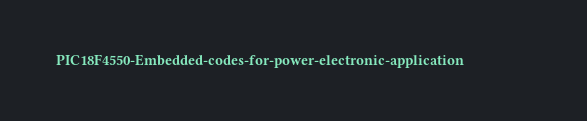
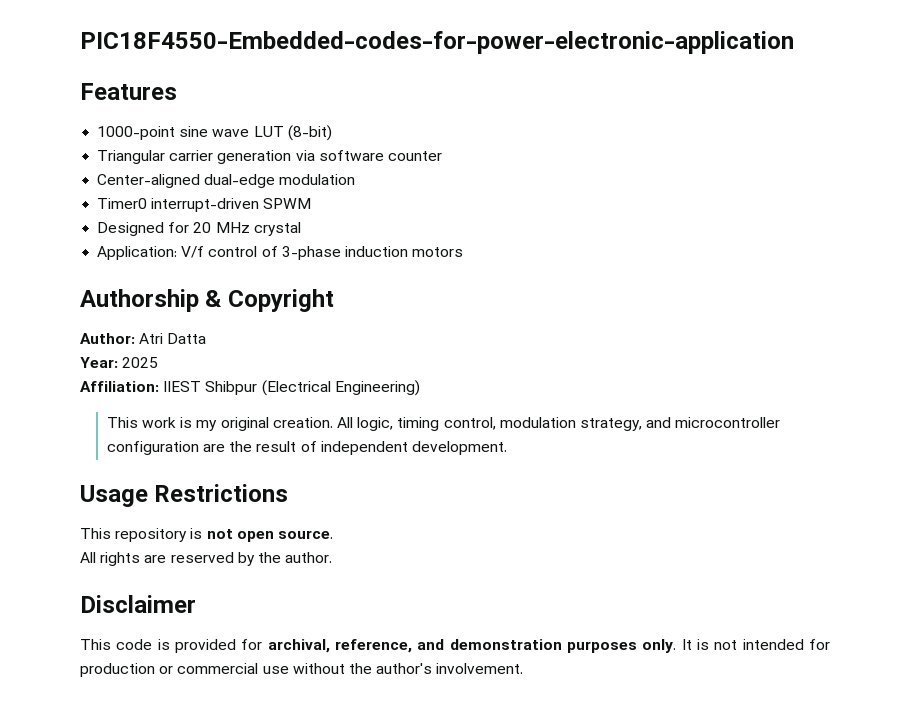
+ Features
+ 1000-point sine wave LUT (8-bit)
+ Triangular carrier generation via software counter
+ Center-aligned dual-edge modulation
+ Timer0 interrupt-driven SPWM
+ Designed for 20 MHz crystal
+ Application: V/f control of 3-phase induction motors
+ Authorship & Copyright
+ Author: Atri Datta
+ Year: 2025
+ Affiliation: IIEST Shibpur (Electrical Engineering)
+ This work is my original creation. All logic, timing control, modulation strategy, and microcontroller configuration are the result of independent development.
+ Usage Restrictions
+ This repository is not open source.
+ All rights are reserved by the author.
+ Disclaimer
+ This code is provided for archival, reference, and demonstration purposes only. It is not intended for production or commercial use without the author's involvement.

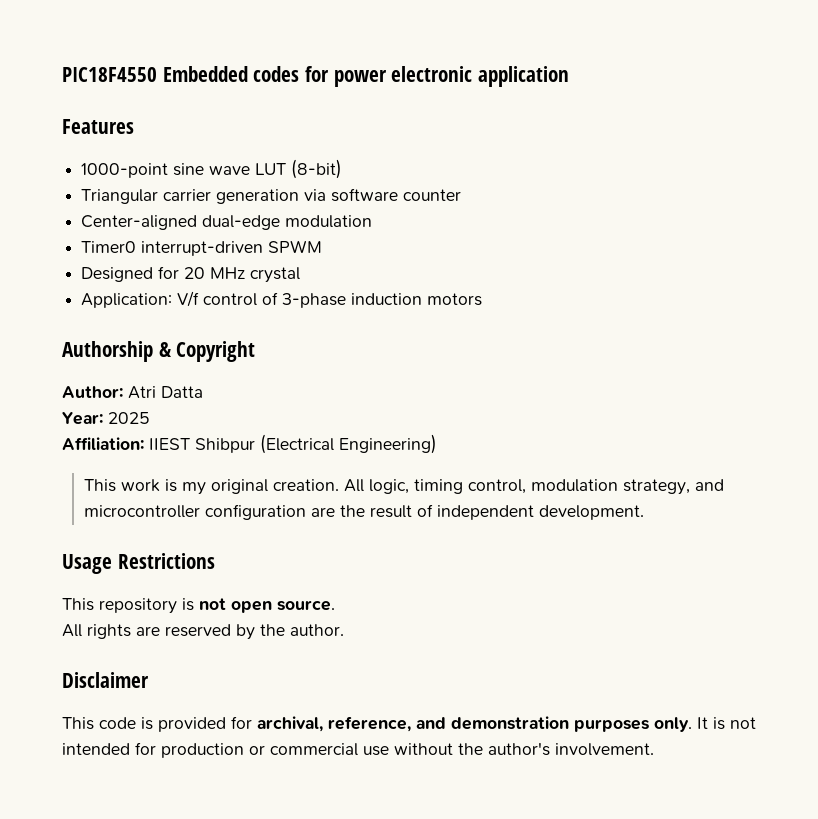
- PIC18F4550-Embedded-codes-for-power-electronic-application
+ PIC18F4550 Embedded codes for power electronic application

